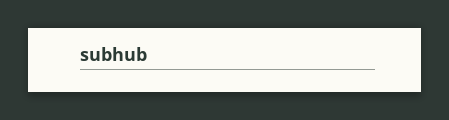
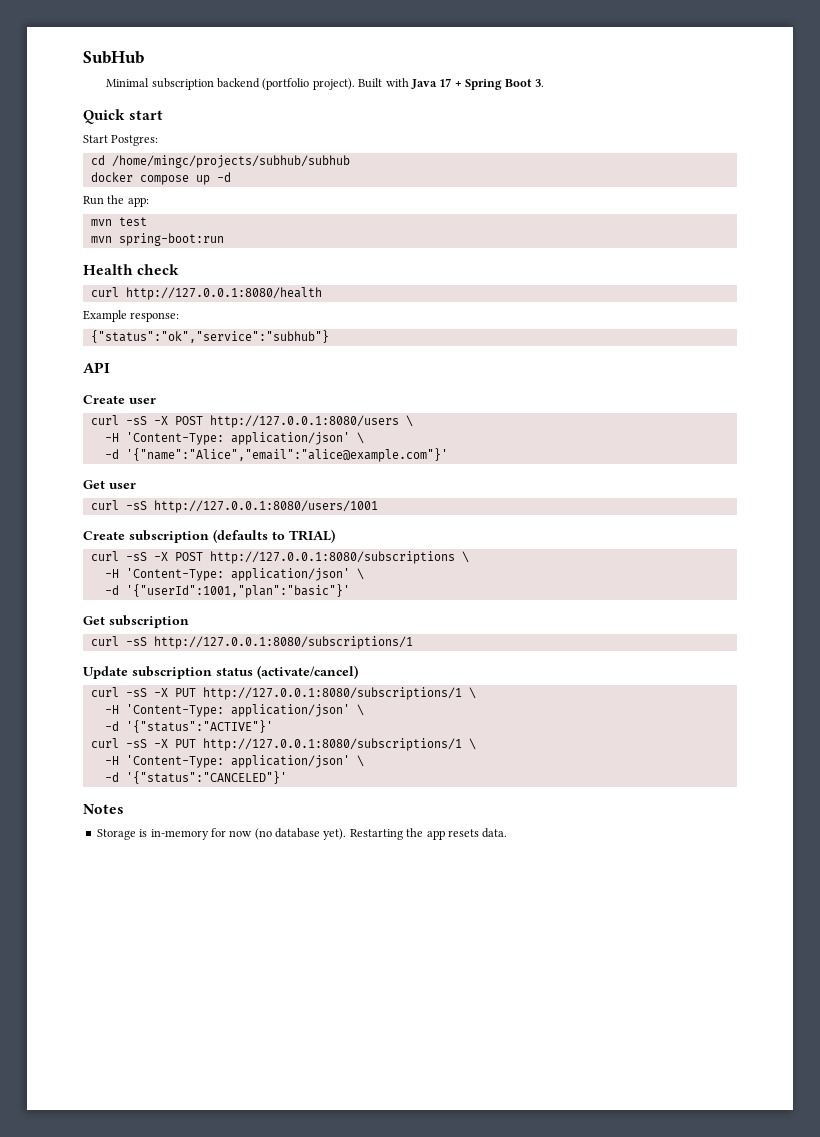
- subhub
+ SubHub
+ Minimal subscription backend (portfolio project). Built with Java 17 + Spring Boot 3.
+ Quick start
+ Start Postgres:
+ cd /home/mingc/projects/subhub/subhub
+ docker compose up -d
+ Run the app:
+ mvn test
+ mvn spring-boot:run
+ Health check
+ curl http://127.0.0.1:8080/health
+ Example response:
+ {"status":"ok","service":"subhub"}
+ API
+ Create user
+ curl -sS -X POST http://127.0.0.1:8080/users \
+ -H 'Content-Type: application/json' \
+ -d '{"name":"Alice","email":"alice@example.com"}'
+ Get user
+ curl -sS http://127.0.0.1:8080/users/1001
+ Create subscription (defaults to TRIAL)
+ curl -sS -X POST http://127.0.0.1:8080/subscriptions \
+ -H 'Content-Type: application/json' \
+ -d '{"userId":1001,"plan":"basic"}'
+ Get subscription
+ curl -sS http://127.0.0.1:8080/subscriptions/1
+ Update subscription status (activate/cancel)
+ curl -sS -X PUT http://127.0.0.1:8080/subscriptions/1 \
+ -H 'Content-Type: application/json' \
+ -d '{"status":"ACTIVE"}'
+ curl -sS -X PUT http://127.0.0.1:8080/subscriptions/1 \
+ -H 'Content-Type: application/json' \
+ -d '{"status":"CANCELED"}'
+ Notes
+ Storage is in-memory for now (no database yet). Restarting the app resets data.

